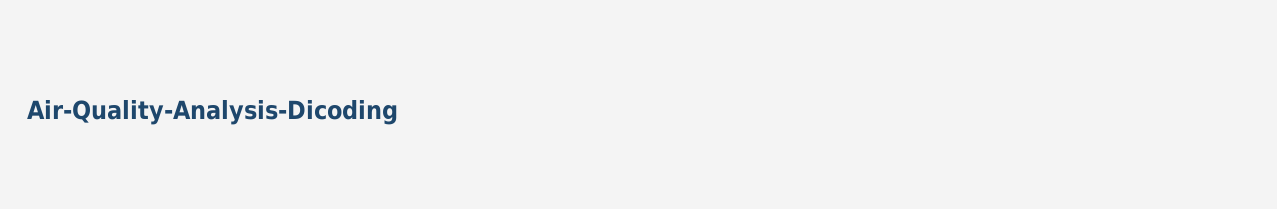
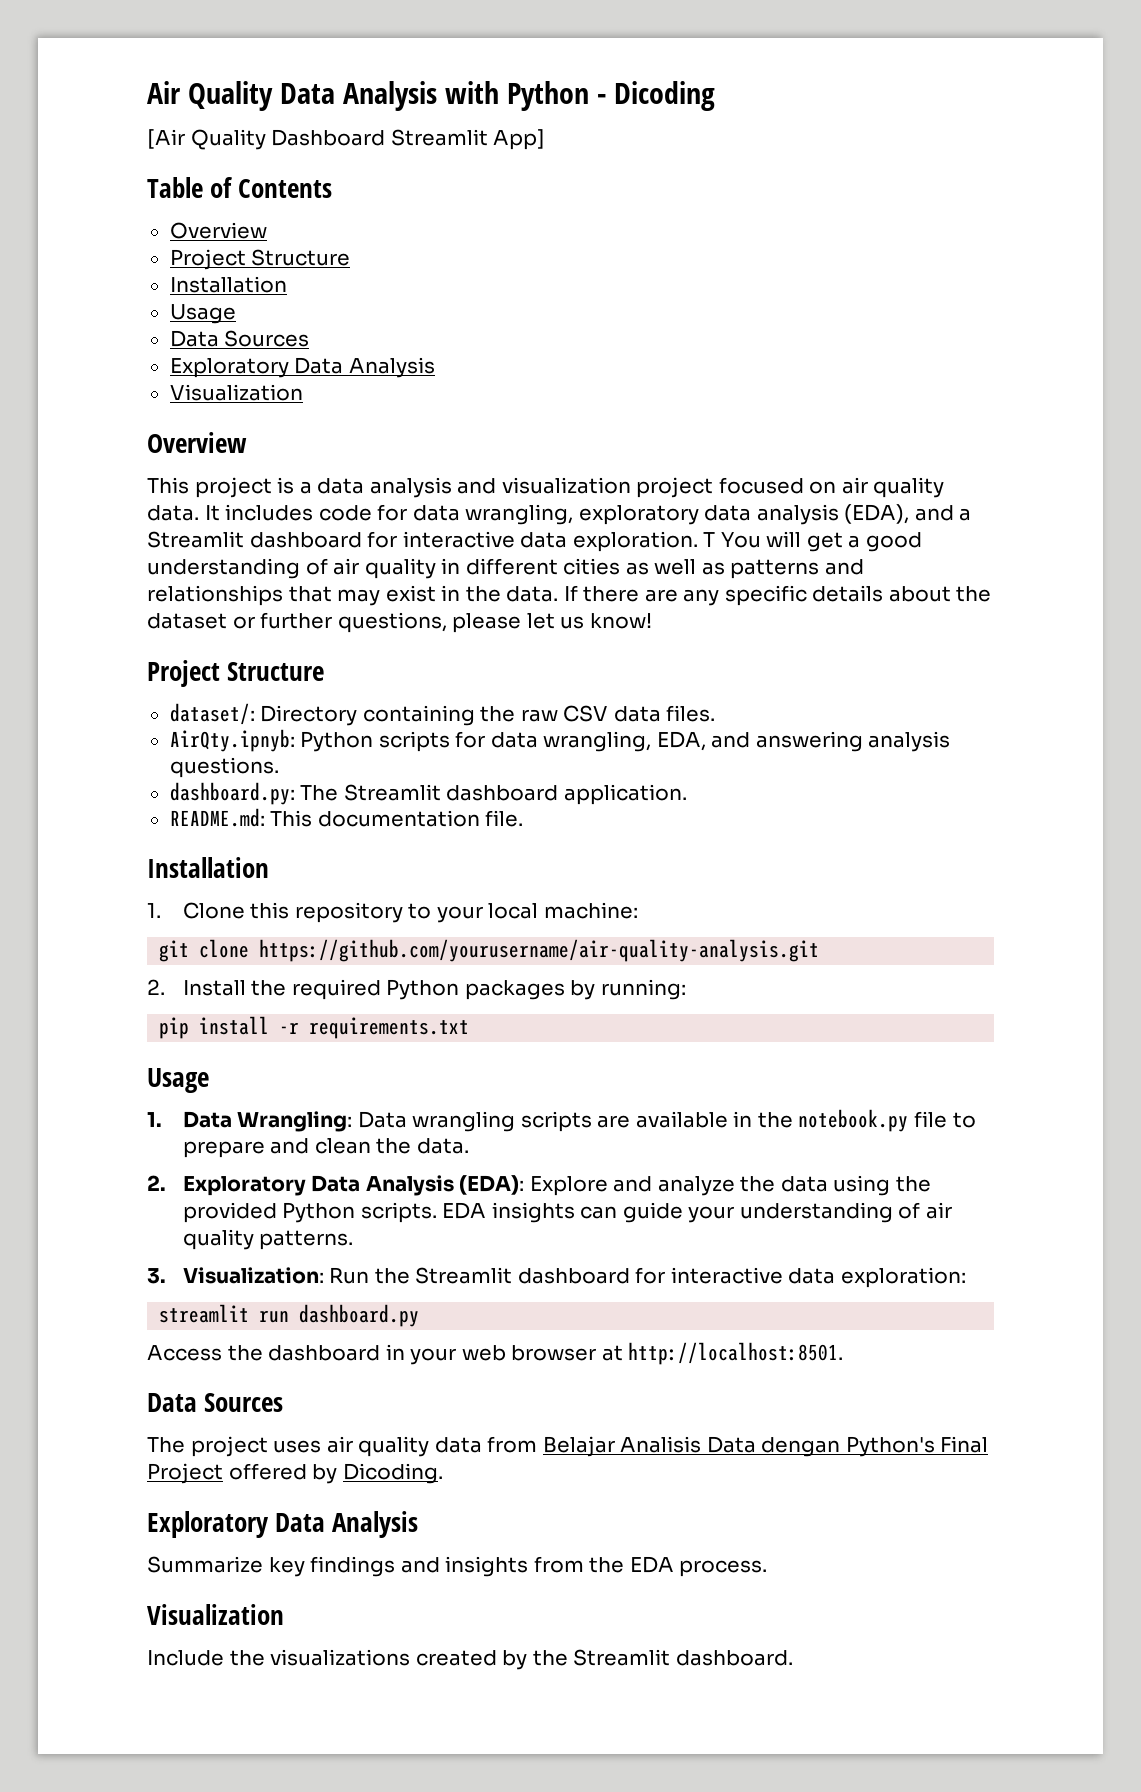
- Air-Quality-Analysis-Dicoding
+ Air Quality Data Analysis with Python - Dicoding
+ [Air Quality Dashboard Streamlit App]
+ Table of Contents
+ Overview
+ Project Structure
+ Installation
+ Usage
+ Data Sources
+ Exploratory Data Analysis
+ Visualization
+ Overview
+ This project is a data analysis and visualization project focused on air quality data. It includes code for data wrangling, exploratory data analysis (EDA), and a Streamlit dashboard for interactive data exploration. T You will get a good understanding of air quality in different cities as well as patterns and relationships that may exist in the data. If there are any specific details about the dataset or further questions, please let us know!
+ Project Structure
+ dataset/: Directory containing the raw CSV data files.
+ AirQty.ipnyb: Python scripts for data wrangling, EDA, and answering analysis questions.
+ dashboard.py: The Streamlit dashboard application.
+ README.md: This documentation file.
+ Installation
+ 1. Clone this repository to your local machine:
+ git clone https://github.com/yourusername/air-quality-analysis.git
+ 2. Install the required Python packages by running:
+ pip install -r requirements.txt
+ Usage
+ 1. Data Wrangling: Data wrangling scripts are available in the notebook.py file to prepare and clean the data.
+ 2. Exploratory Data Analysis (EDA): Explore and analyze the data using the provided Python scripts. EDA insights can guide your understanding of air quality patterns.
+ 3. Visualization: Run the Streamlit dashboard for interactive data exploration:
+ streamlit run dashboard.py
+ Access the dashboard in your web browser at http://localhost:8501.
+ Data Sources
+ The project uses air quality data from Belajar Analisis Data dengan Python's Final Project offered by Dicoding.
+ Exploratory Data Analysis
+ Summarize key findings and insights from the EDA process.
+ Visualization
+ Include the visualizations created by the Streamlit dashboard.

